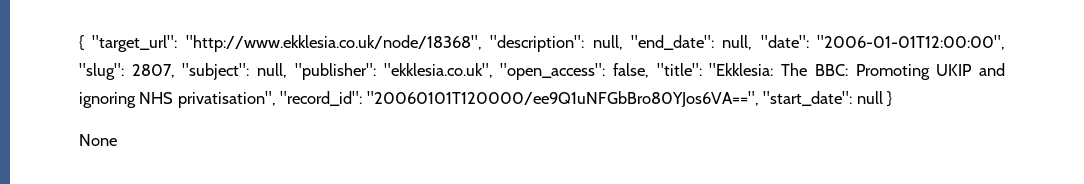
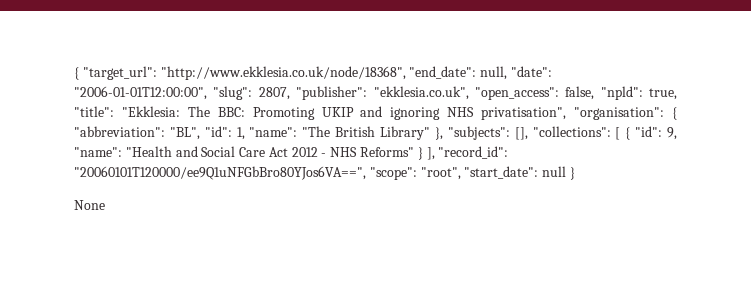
- { "target_url": "http://www.ekklesia.co.uk/node/18368", "description": null, "end_date": null, "date": "2006-01-01T12:00:00", "slug": 2807, "subject": null, "publisher": "ekklesia.co.uk", "open_access": false, "title": "Ekklesia: The BBC: Promoting UKIP and ignoring NHS privatisation", "record_id": "20060101T120000/ee9Q1uNFGbBro80YJos6VA==", "start_date": null }
+ { "target_url": "http://www.ekklesia.co.uk/node/18368", "end_date": null, "date": "2006-01-01T12:00:00", "slug": 2807, "publisher": "ekklesia.co.uk", "open_access": false, "npld": true, "title": "Ekklesia: The BBC: Promoting UKIP and ignoring NHS privatisation", "organisation": { "abbreviation": "BL", "id": 1, "name": "The British Library" }, "subjects": [], "collections": [ { "id": 9, "name": "Health and Social Care Act 2012 - NHS Reforms" } ], "record_id": "20060101T120000/ee9Q1uNFGbBro80YJos6VA==", "scope": "root", "start_date": null }

